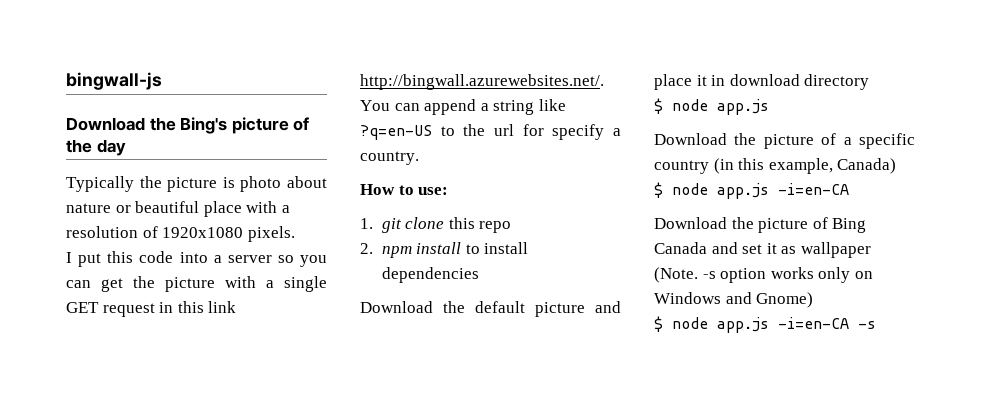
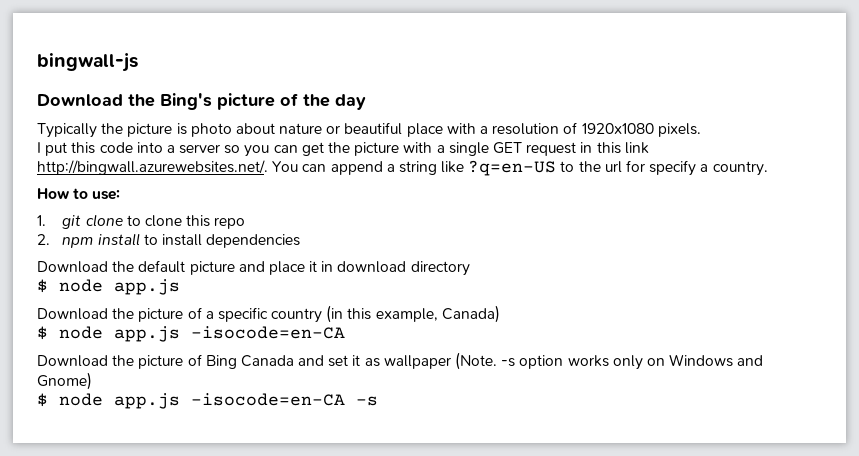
- 1. git clone this repo
+ 1. git clone to clone this repo
  Download the picture of a specific country (in this example, Canada)
- $ node app.js -i=en-CA
+ $ node app.js -isocode=en-CA
- $ node app.js -i=en-CA -s
+ $ node app.js -isocode=en-CA -s

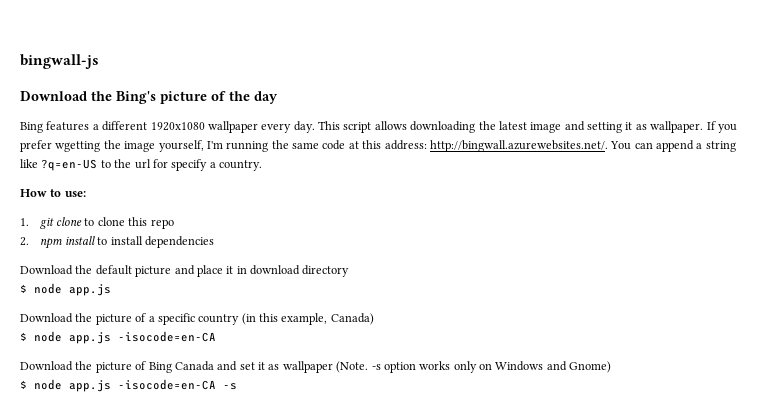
- Typically the picture is photo about nature or beautiful place with a resolution of 1920x1080 pixels.
- I put this code into a server so you can get the picture with a single GET request in this link http://bingwall.azurewebsites.net/. You can append a string like ?q=en-US to the url for specify a country.
+ Bing features a different 1920x1080 wallpaper every day. This script allows downloading the latest image and setting it as wallpaper. If you prefer wgetting the image yourself, I'm running the same code at this address: http://bingwall.azurewebsites.net/. You can append a string like ?q=en-US to the url for specify a country.

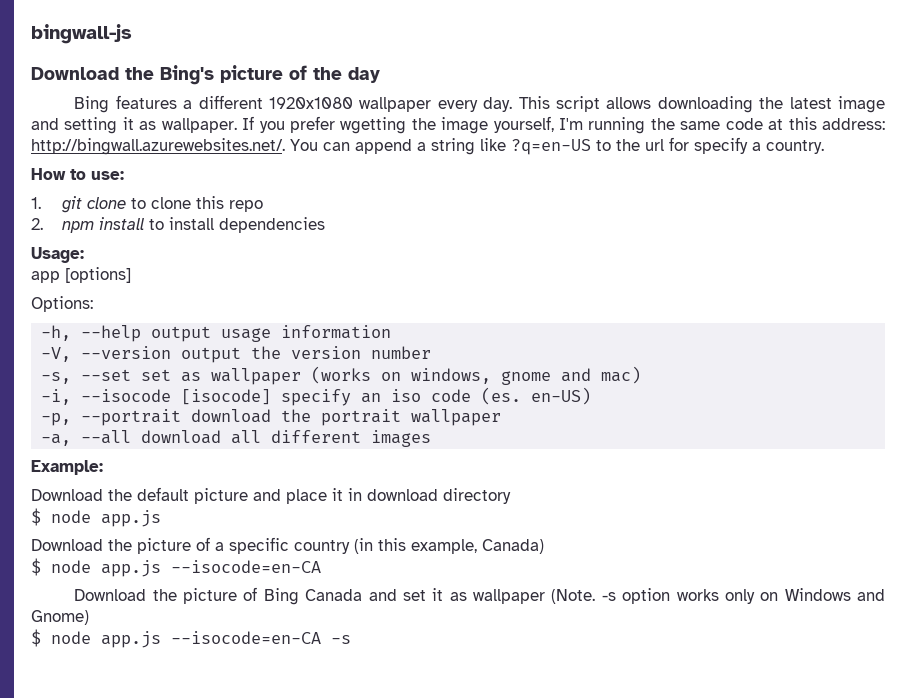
+ Usage:
+ app [options]
+ Options:
+ -h, --help output usage information
+ -V, --version output the version number
+ -s, --set set as wallpaper (works on windows, gnome and mac)
+ -i, --isocode [isocode] specify an iso code (es. en-US)
+ -p, --portrait download the portrait wallpaper
+ -a, --all download all different images
+ Example:
  Download the picture of a specific country (in this example, Canada)
- $ node app.js -isocode=en-CA
+ $ node app.js --isocode=en-CA
- $ node app.js -isocode=en-CA -s
+ $ node app.js --isocode=en-CA -s

